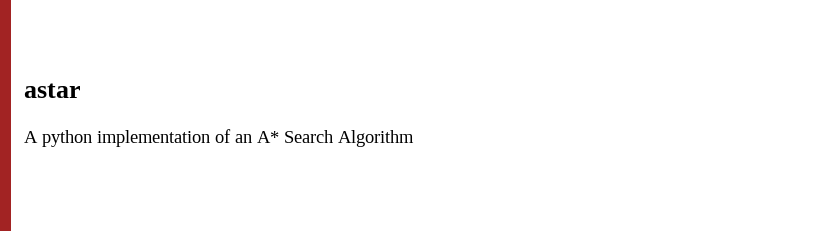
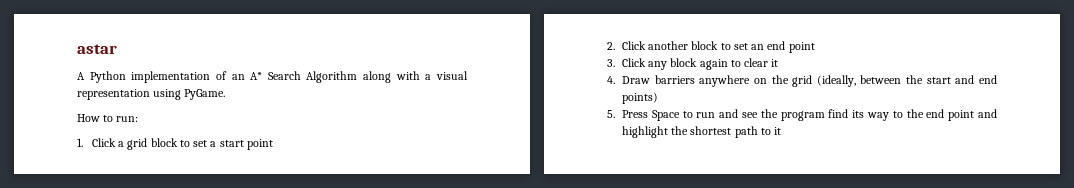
- A python implementation of an A* Search Algorithm
+ A Python implementation of an A* Search Algorithm along with a visual representation using PyGame.
+ How to run:
+ 1. Click a grid block to set a start point
+ 2. Click another block to set an end point
+ 3. Click any block again to clear it
+ 4. Draw barriers anywhere on the grid (ideally, between the start and end points)
+ 5. Press Space to run and see the program find its way to the end point and highlight the shortest path to it

